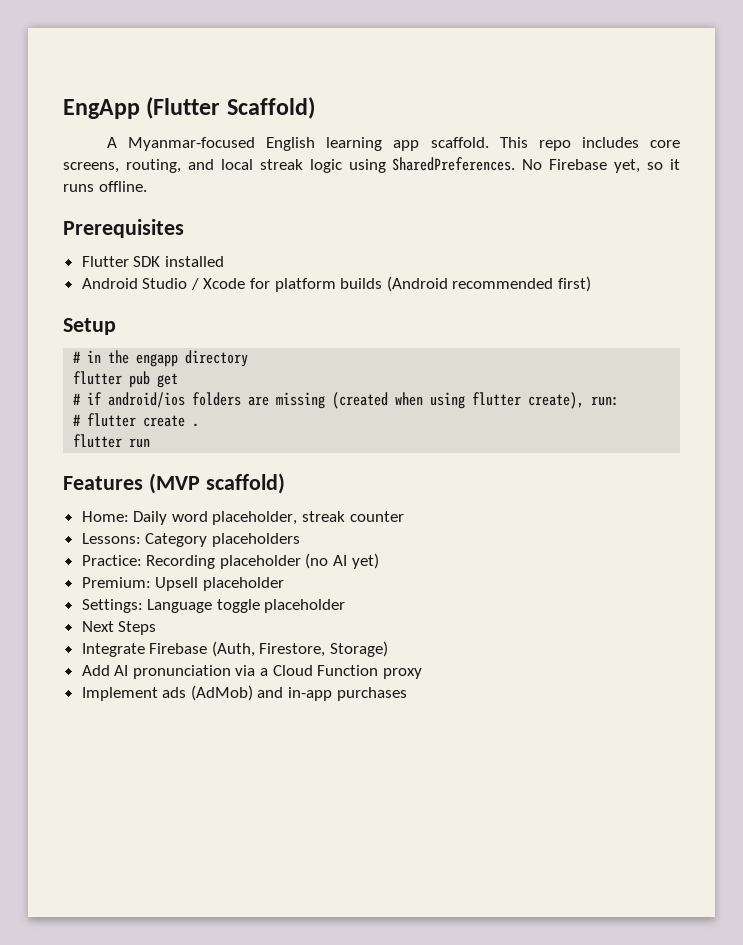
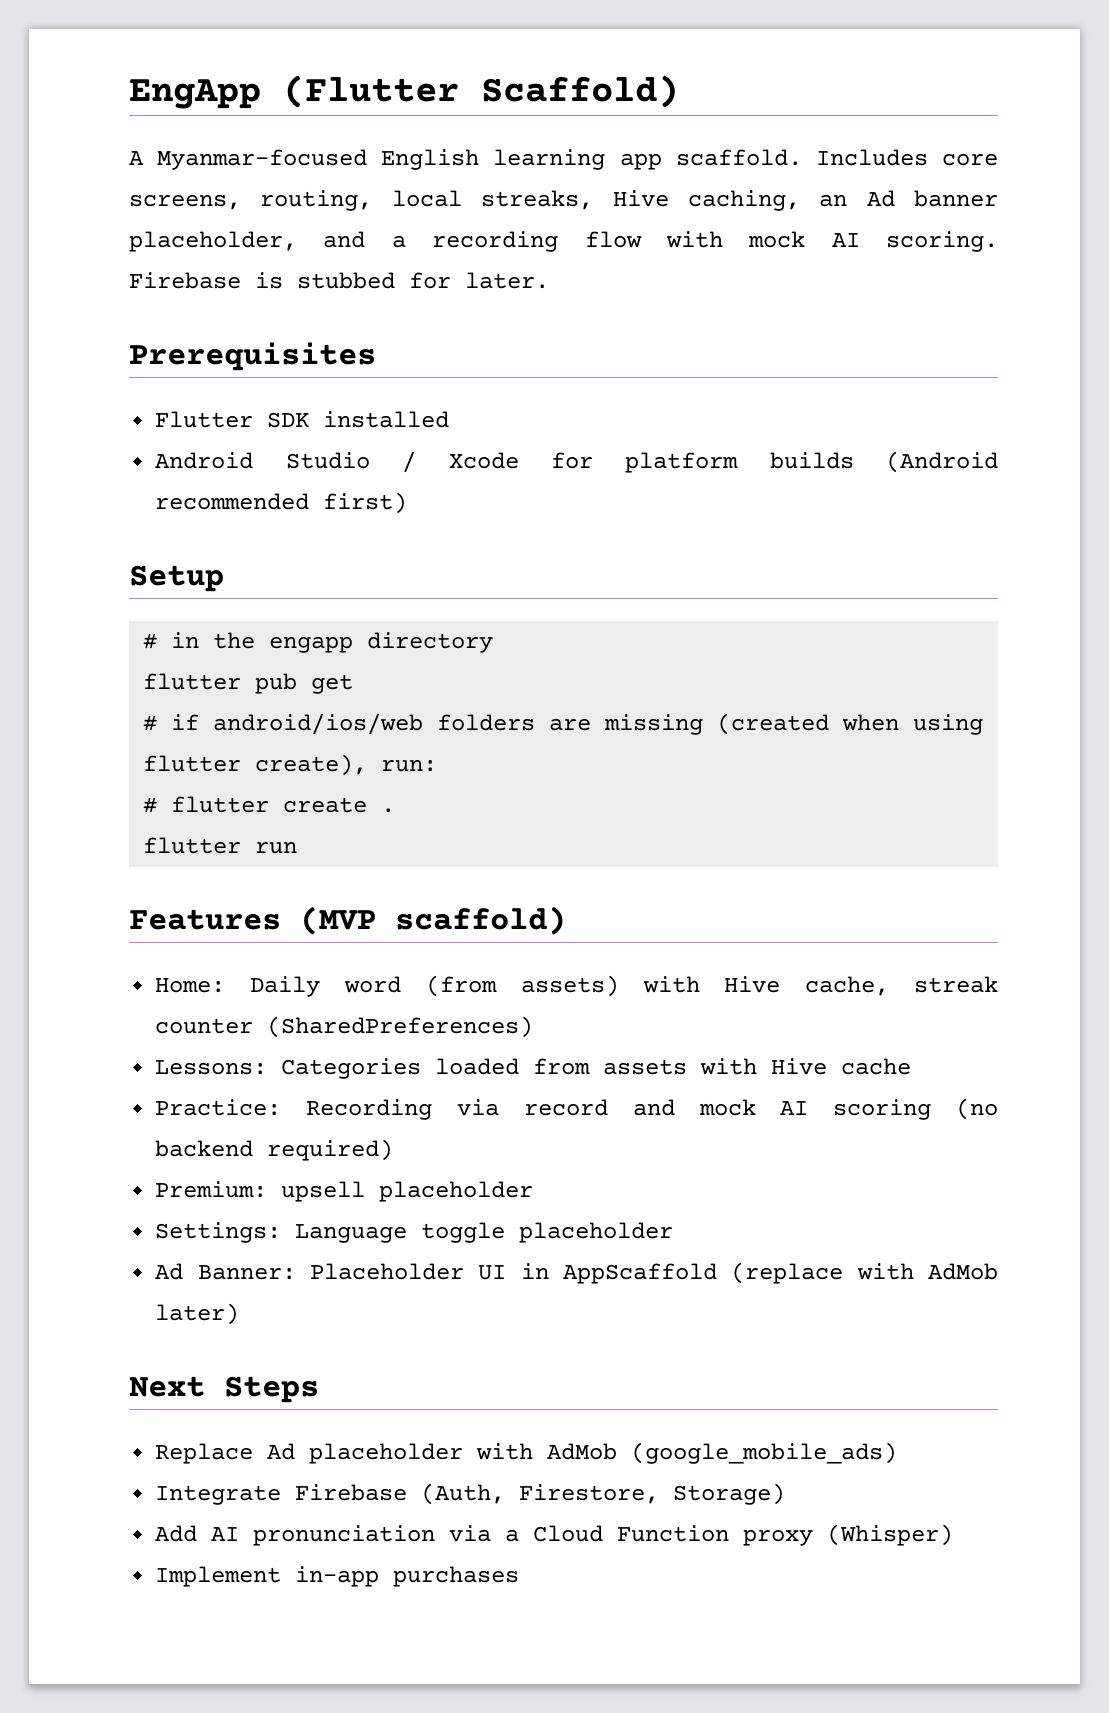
- This repo includes core screens, routing, and local streak logic using SharedPreferences. No Firebase yet, so it runs offline.
+ Includes core screens, routing, local streaks, Hive caching, an Ad banner placeholder, and a recording flow with mock AI scoring. Firebase is stubbed for later.
- # if android/ios folders are missing (created when using flutter create), run:
+ # if android/ios/web folders are missing (created when using flutter create), run:
- Home: Daily word placeholder, streak counter
+ Home: Daily word (from assets) with Hive cache, streak counter (SharedPreferences)
- Lessons: Category placeholders
- Practice: Recording placeholder (no AI yet)
+ Lessons: Categories loaded from assets with Hive cache
+ Practice: Recording via record and mock AI scoring (no backend required)
- Premium: Upsell placeholder
+ Premium: upsell placeholder
+ Ad Banner: Placeholder UI in AppScaffold (replace with AdMob later)
  Next Steps
+ Replace Ad placeholder with AdMob (google_mobile_ads)
- Add AI pronunciation via a Cloud Function proxy
+ Add AI pronunciation via a Cloud Function proxy (Whisper)
- Implement ads (AdMob) and in-app purchases
+ Implement in-app purchases

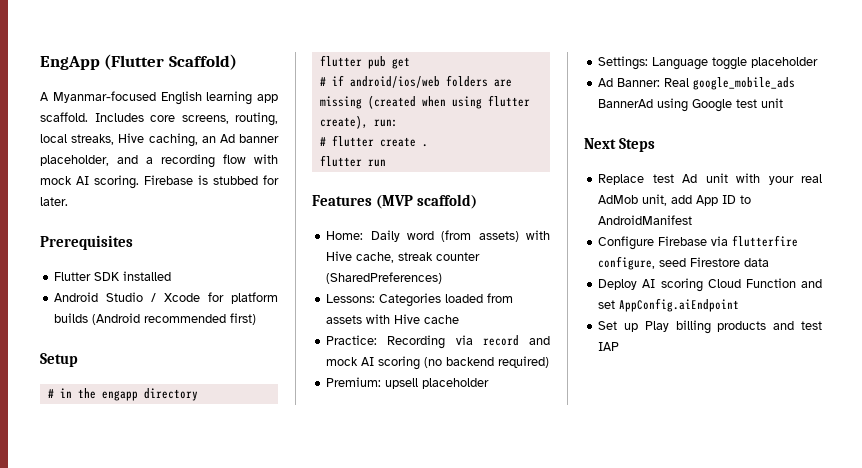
- Ad Banner: Placeholder UI in AppScaffold (replace with AdMob later)
+ Ad Banner: Real google_mobile_ads BannerAd using Google test unit
  Next Steps
- Replace Ad placeholder with AdMob (google_mobile_ads)
- Integrate Firebase (Auth, Firestore, Storage)
- Add AI pronunciation via a Cloud Function proxy (Whisper)
- Implement in-app purchases
+ Replace test Ad unit with your real AdMob unit, add App ID to AndroidManifest
+ Configure Firebase via flutterfire configure, seed Firestore data
+ Deploy AI scoring Cloud Function and set AppConfig.aiEndpoint
+ Set up Play billing products and test IAP

